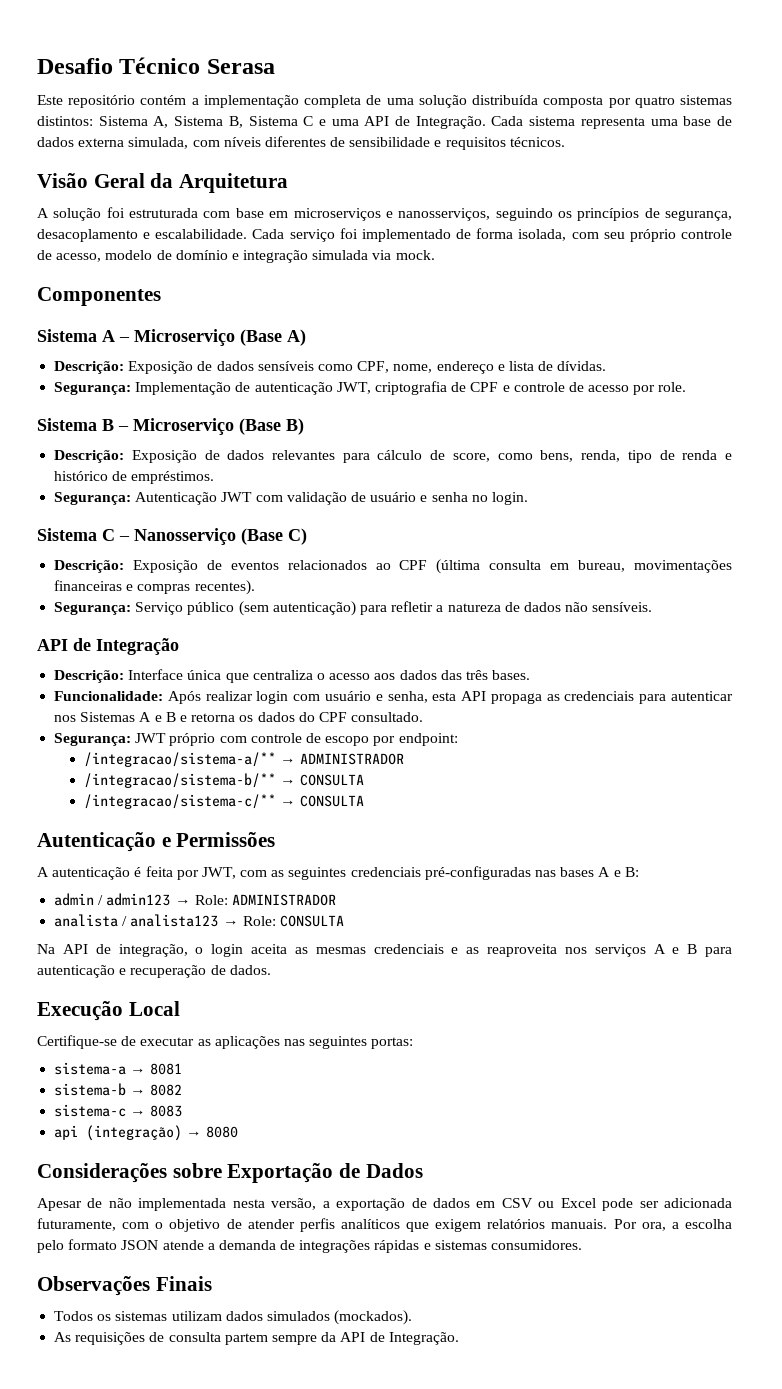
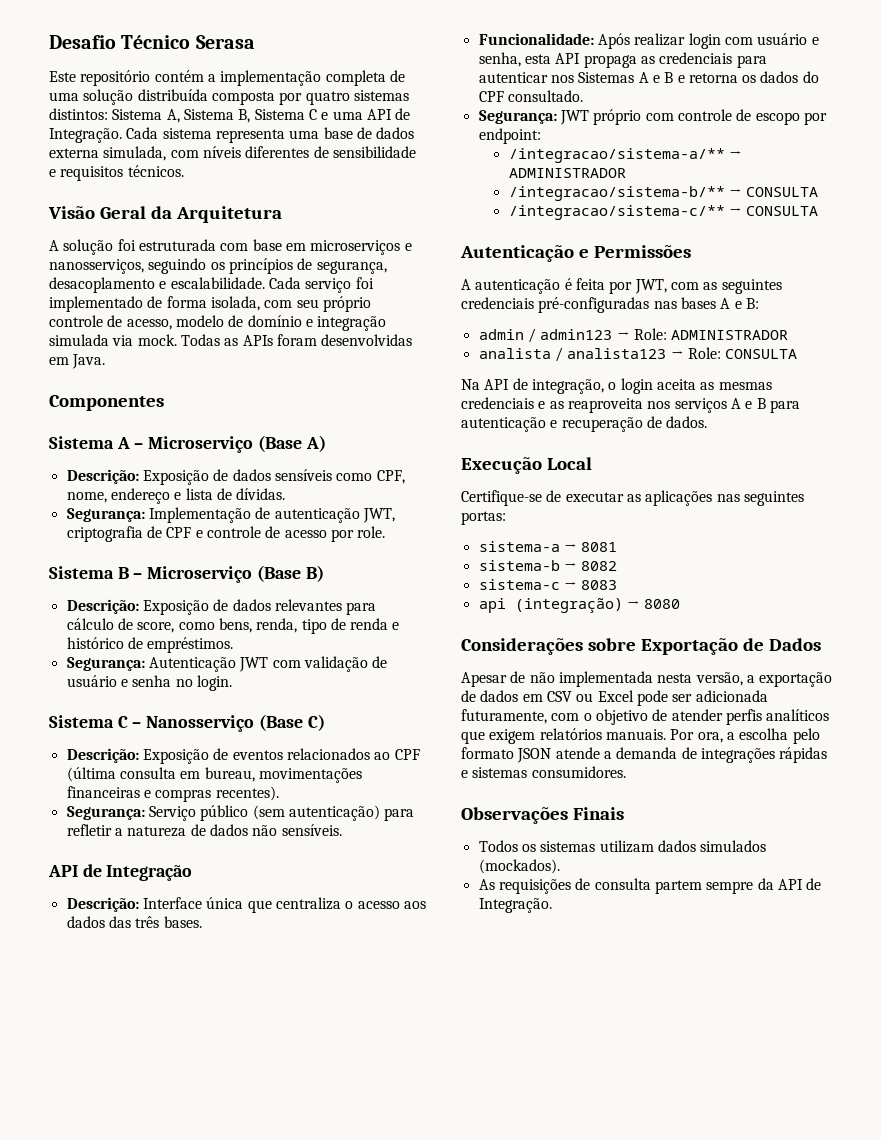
+ Todas as APIs foram desenvolvidas em Java.

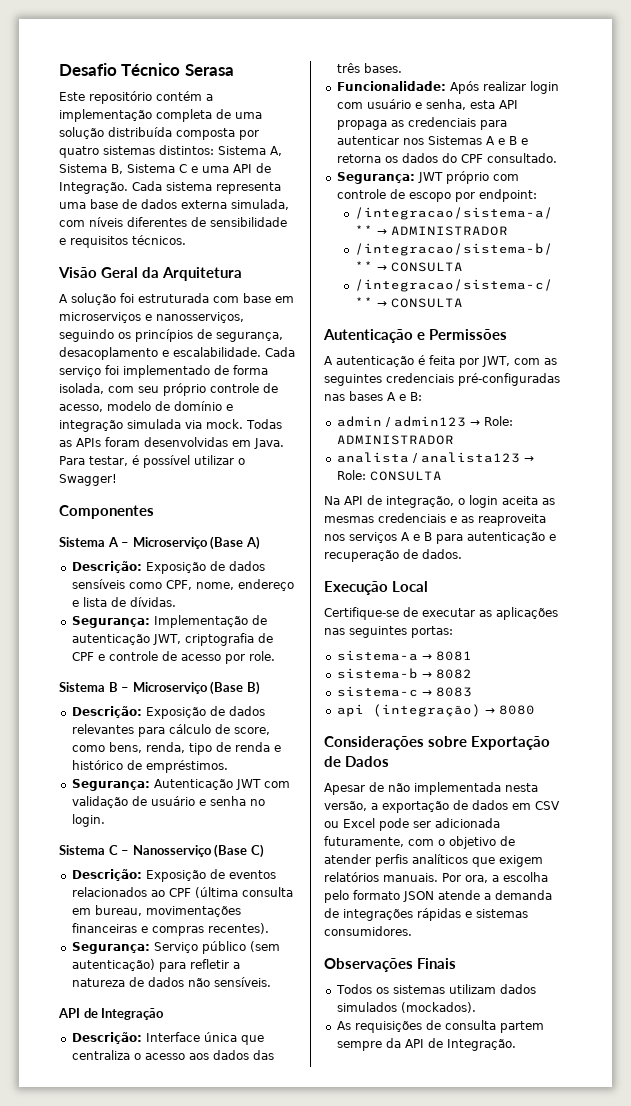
+ Para testar, é possível utilizar o Swagger!

